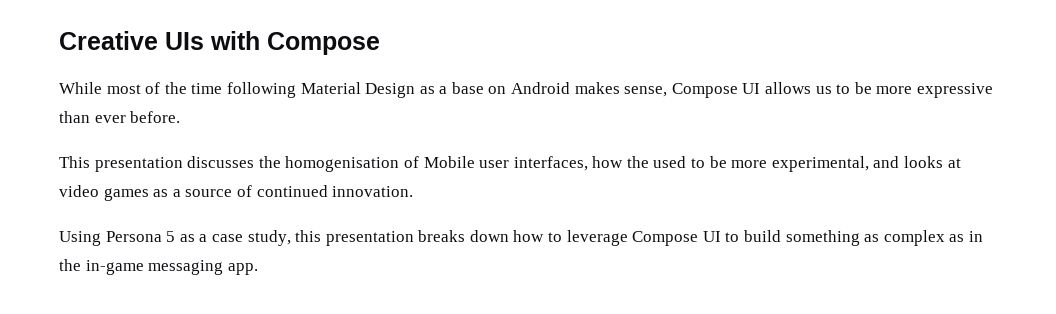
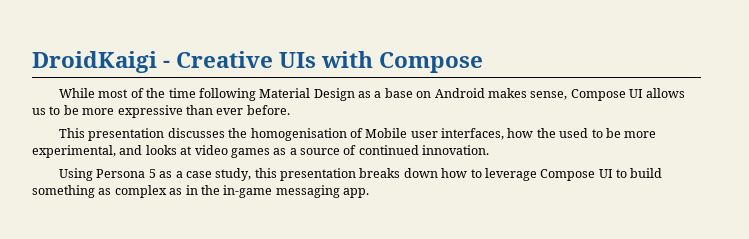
- Creative UIs with Compose
+ DroidKaigi - Creative UIs with Compose

